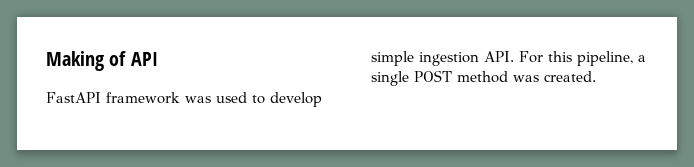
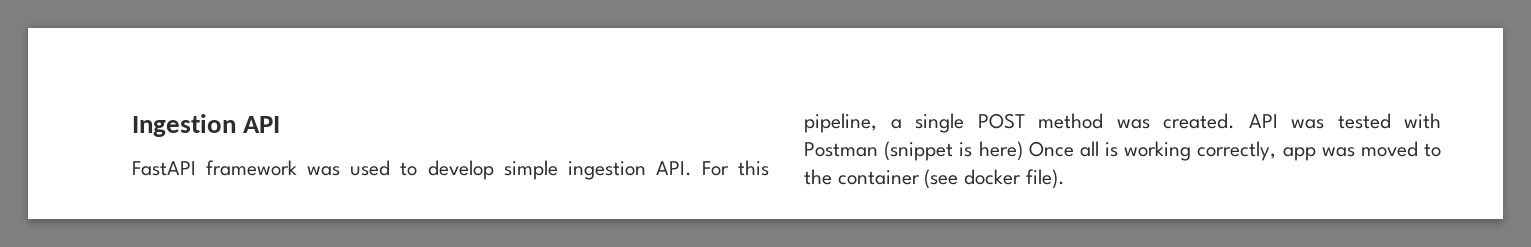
- Making of API
+ Ingestion API
+ API was tested with Postman (snippet is here) Once all is working correctly, app was moved to the container (see docker file).

